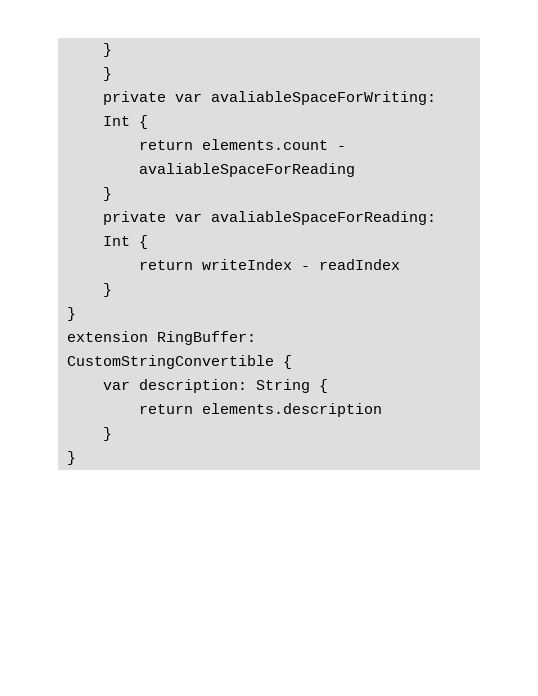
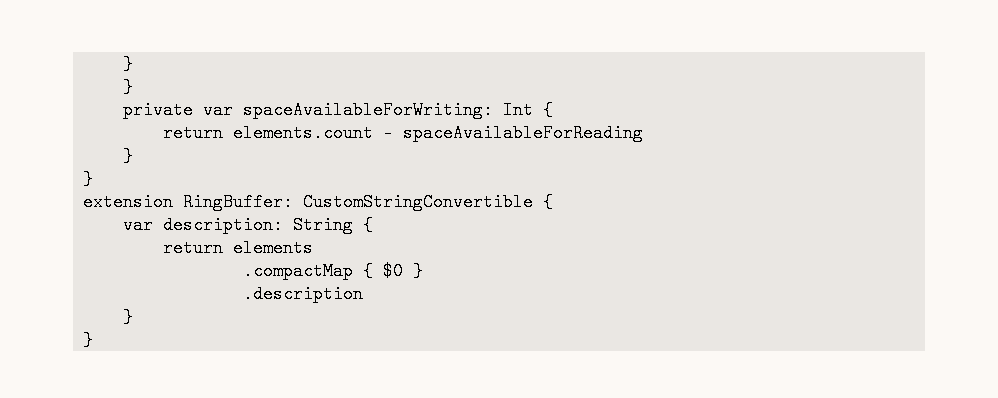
- private var avaliableSpaceForWriting: Int {
+ private var spaceAvailableForWriting: Int {
- return elements.count - avaliableSpaceForReading
- }
- private var avaliableSpaceForReading: Int {
- return writeIndex - readIndex
+ return elements.count - spaceAvailableForReading
- return elements.description
+ return elements
+ .compactMap { $0 }
+ .description

